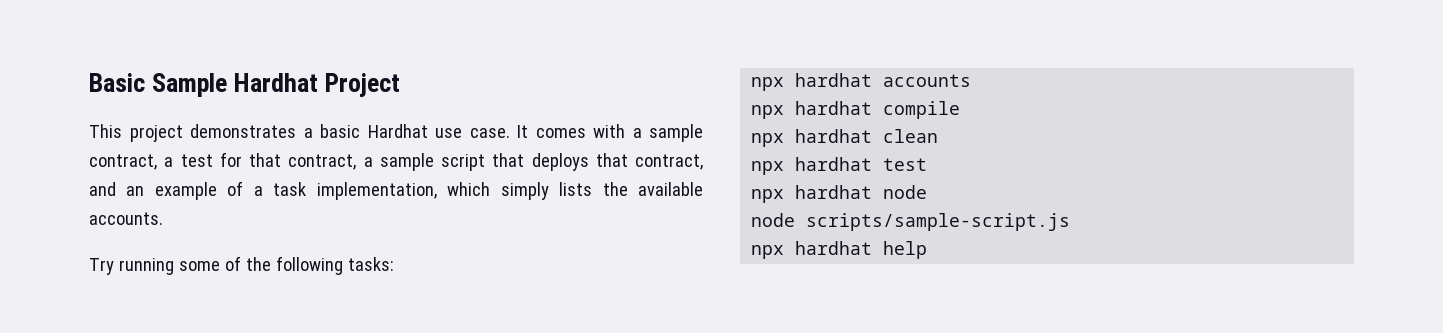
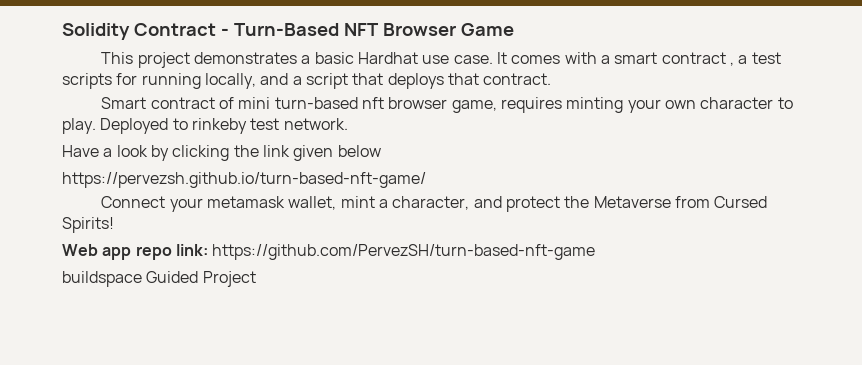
- Basic Sample Hardhat Project
+ Solidity Contract - Turn-Based NFT Browser Game
- It comes with a sample contract, a test for that contract, a sample script that deploys that contract, and an example of a task implementation, which simply lists the available accounts.
- Try running some of the following tasks:
- npx hardhat accounts
- npx hardhat compile
- npx hardhat clean
- npx hardhat test
- npx hardhat node
- node scripts/sample-script.js
- npx hardhat help
+ It comes with a smart contract , a test scripts for running locally, and a script that deploys that contract.
+ Smart contract of mini turn-based nft browser game, requires minting your own character to play. Deployed to rinkeby test network.
+ Have a look by clicking the link given below
+ https://pervezsh.github.io/turn-based-nft-game/
+ Connect your metamask wallet, mint a character, and protect the Metaverse from Cursed Spirits!
+ Web app repo link: https://github.com/PervezSH/turn-based-nft-game
+ buildspace Guided Project

